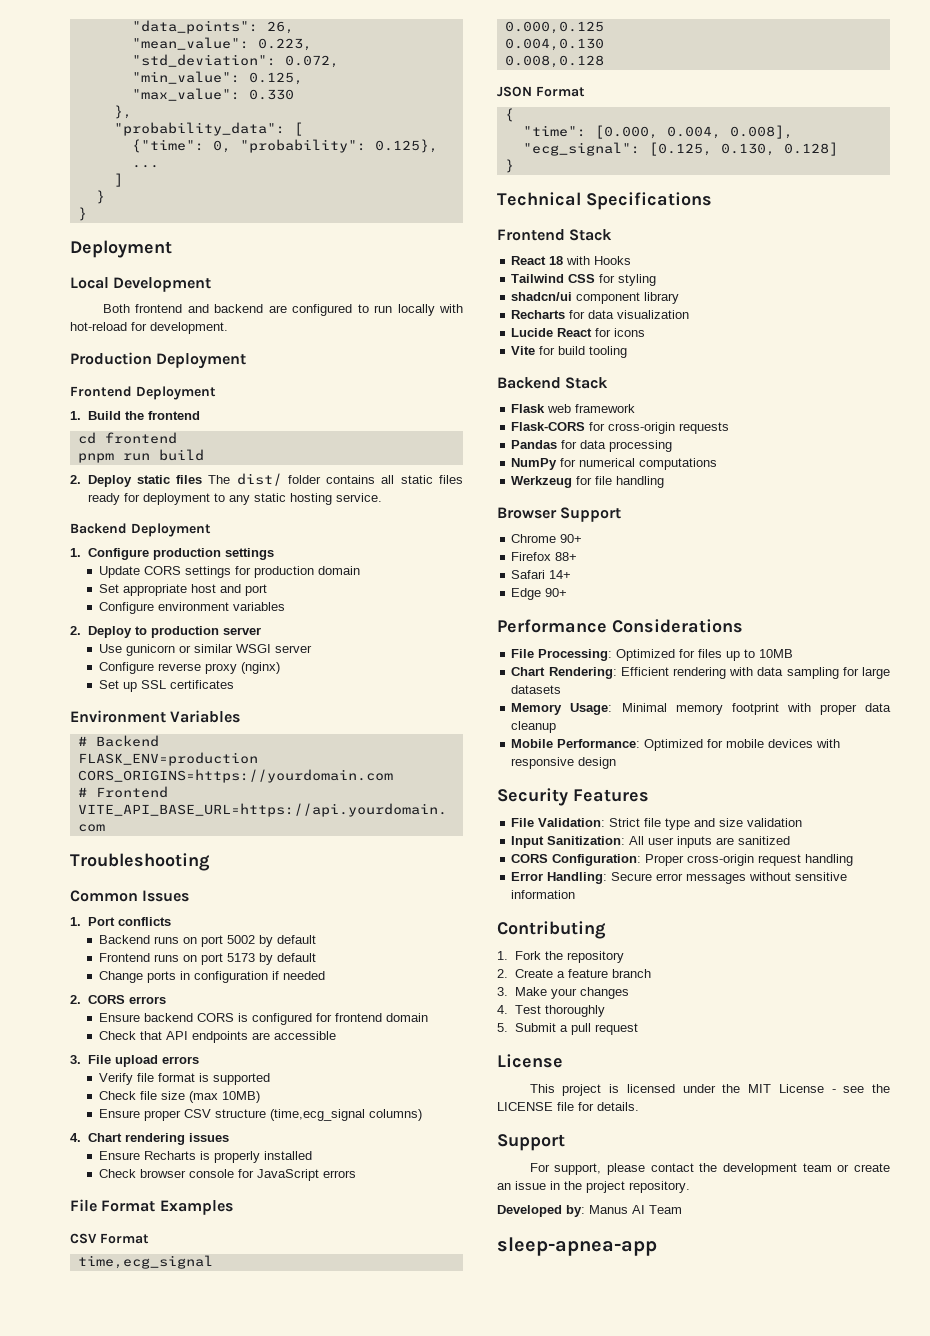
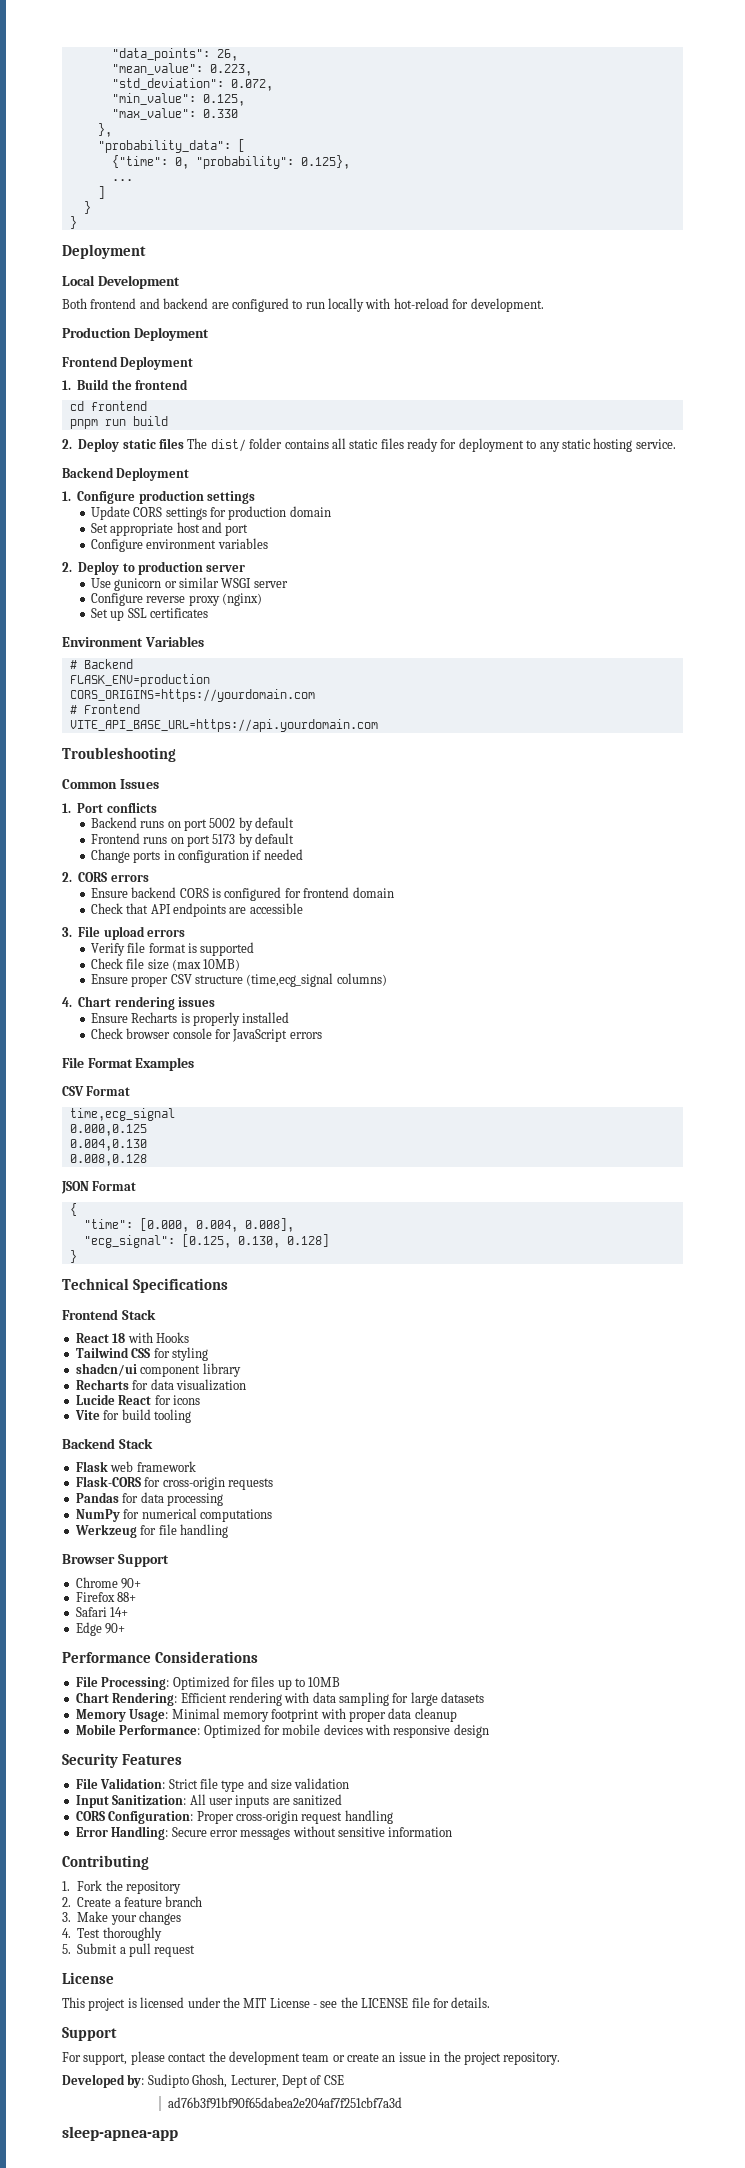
- Developed by: Manus AI Team
+ Developed by: Sudipto Ghosh, Lecturer, Dept of CSE
+ ad76b3f91bf90f65dabea2e204af7f251cbf7a3d

